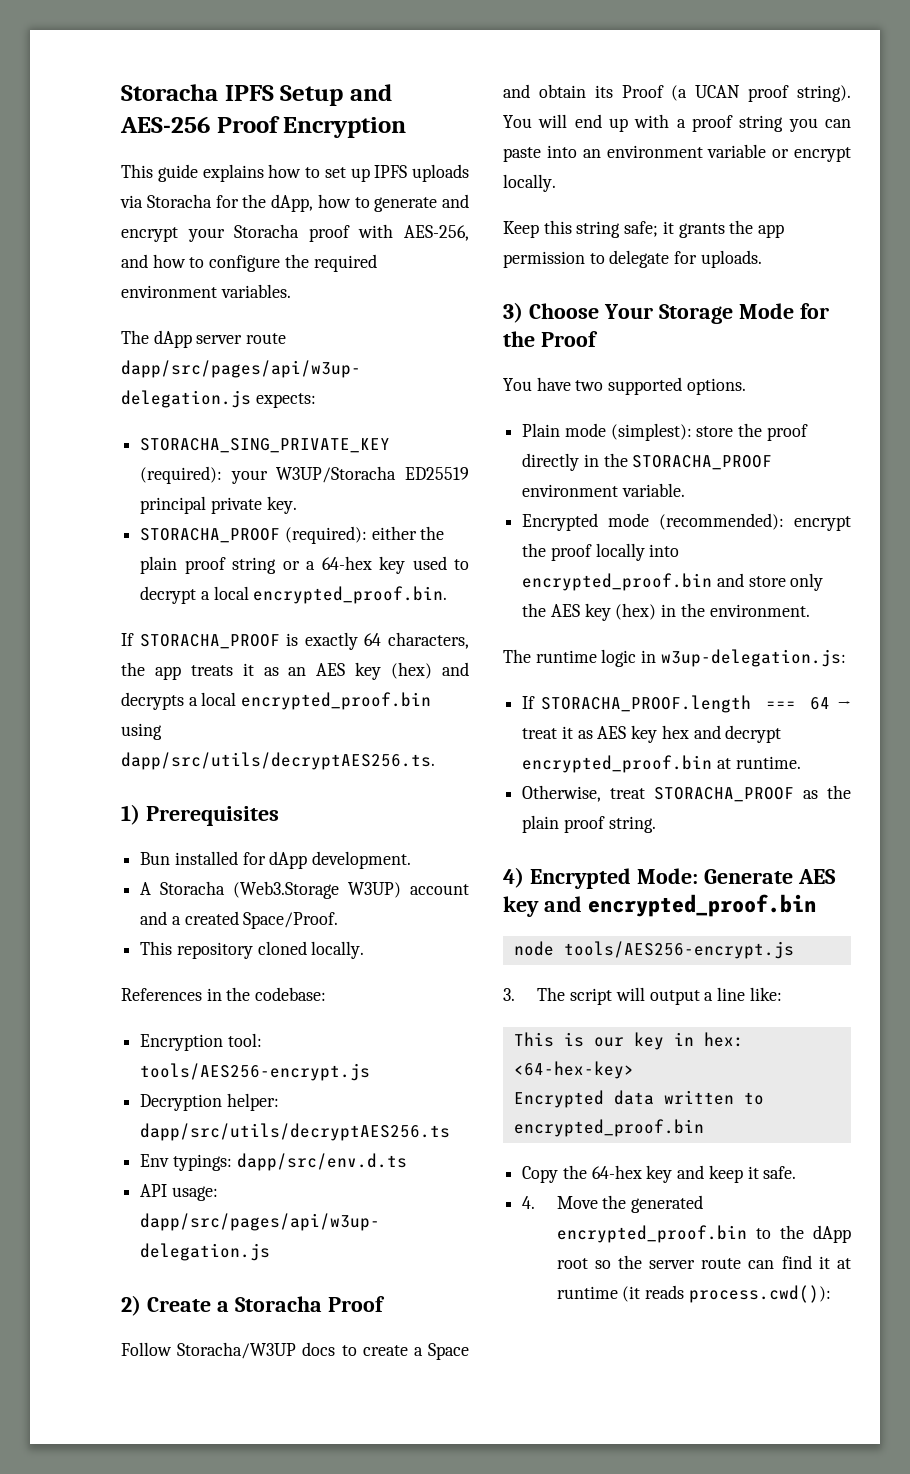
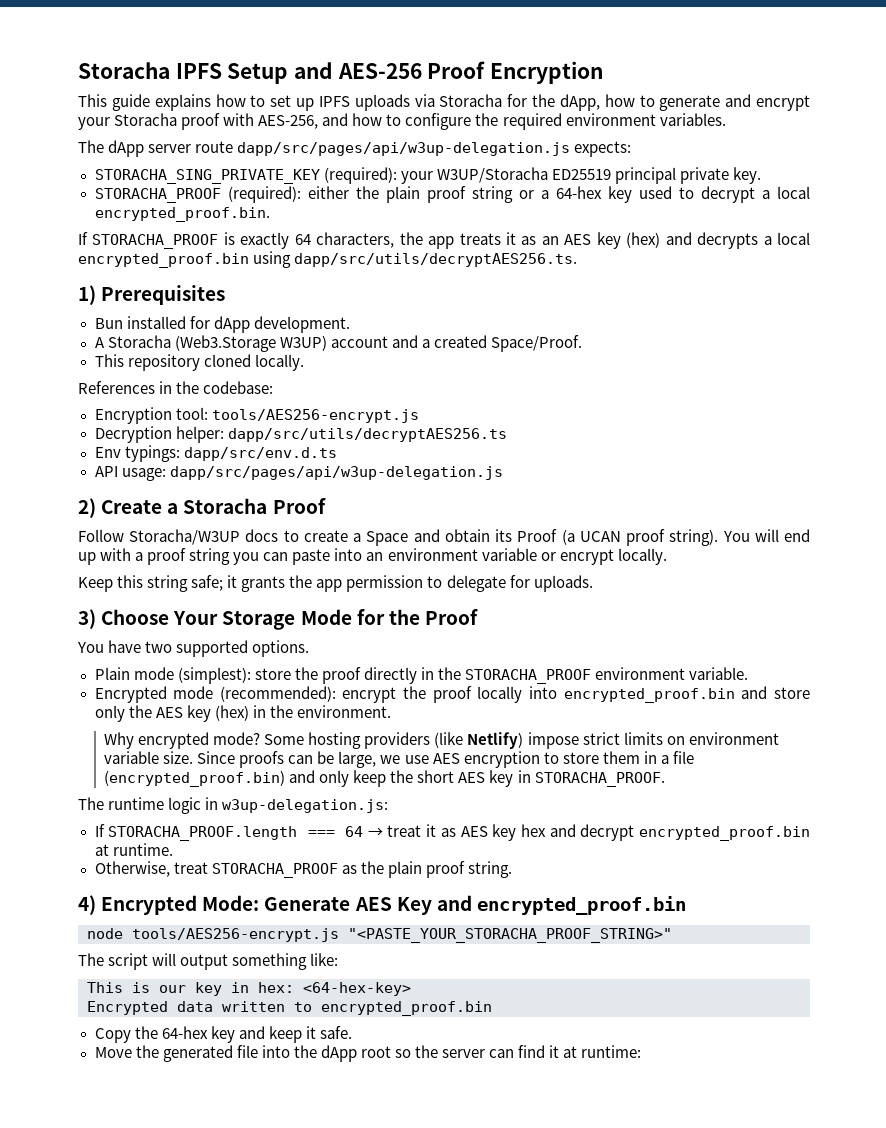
+ Why encrypted mode? Some hosting providers (like Netlify) impose strict limits on environment variable size. Since proofs can be large, we use AES encryption to store them in a file (encrypted_proof.bin) and only keep the short AES key in STORACHA_PROOF.
- 4) Encrypted Mode: Generate AES key and encrypted_proof.bin
+ 4) Encrypted Mode: Generate AES Key and encrypted_proof.bin
- node tools/AES256-encrypt.js
- 3. The script will output a line like:
+ node tools/AES256-encrypt.js "<PASTE_YOUR_STORACHA_PROOF_STRING>"
+ The script will output something like:
- 4. Move the generated encrypted_proof.bin to the dApp root so the server route can find it at runtime (it reads process.cwd()):
+ Move the generated file into the dApp root so the server can find it at runtime:

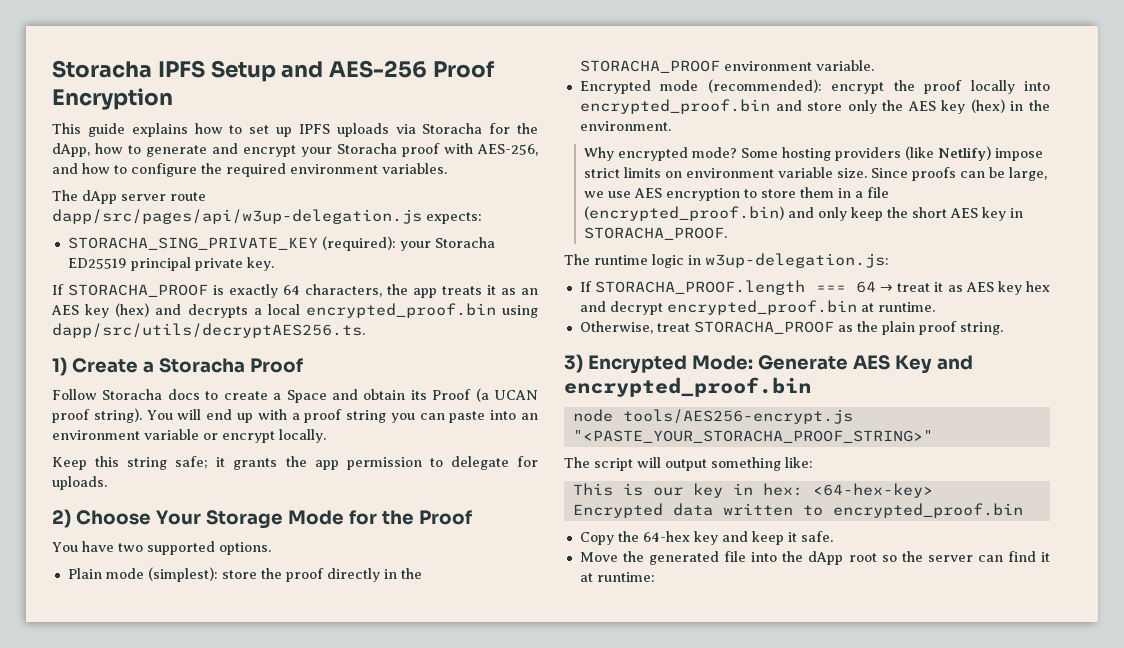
- STORACHA_SING_PRIVATE_KEY (required): your W3UP/Storacha ED25519 principal private key.
+ STORACHA_SING_PRIVATE_KEY (required): your Storacha ED25519 principal private key.
- STORACHA_PROOF (required): either the plain proof string or a 64-hex key used to decrypt a local encrypted_proof.bin.
- 1) Prerequisites
- Bun installed for dApp development.
- A Storacha (Web3.Storage W3UP) account and a created Space/Proof.
- This repository cloned locally.
- References in the codebase:
- Encryption tool: tools/AES256-encrypt.js
- Decryption helper: dapp/src/utils/decryptAES256.ts
- Env typings: dapp/src/env.d.ts
- API usage: dapp/src/pages/api/w3up-delegation.js
- 2) Create a Storacha Proof
+ 1) Create a Storacha Proof
- Follow Storacha/W3UP docs to create a Space and obtain its Proof (a UCAN proof string).
+ Follow Storacha docs to create a Space and obtain its Proof (a UCAN proof string).
- 3) Choose Your Storage Mode for the Proof
+ 2) Choose Your Storage Mode for the Proof
- 4) Encrypted Mode: Generate AES Key and encrypted_proof.bin
+ 3) Encrypted Mode: Generate AES Key and encrypted_proof.bin

